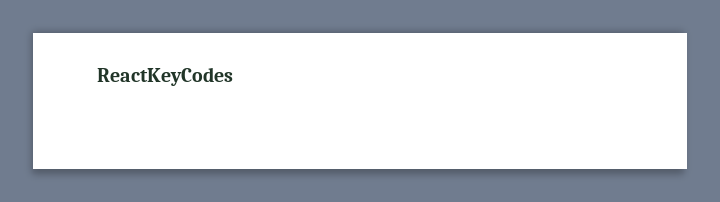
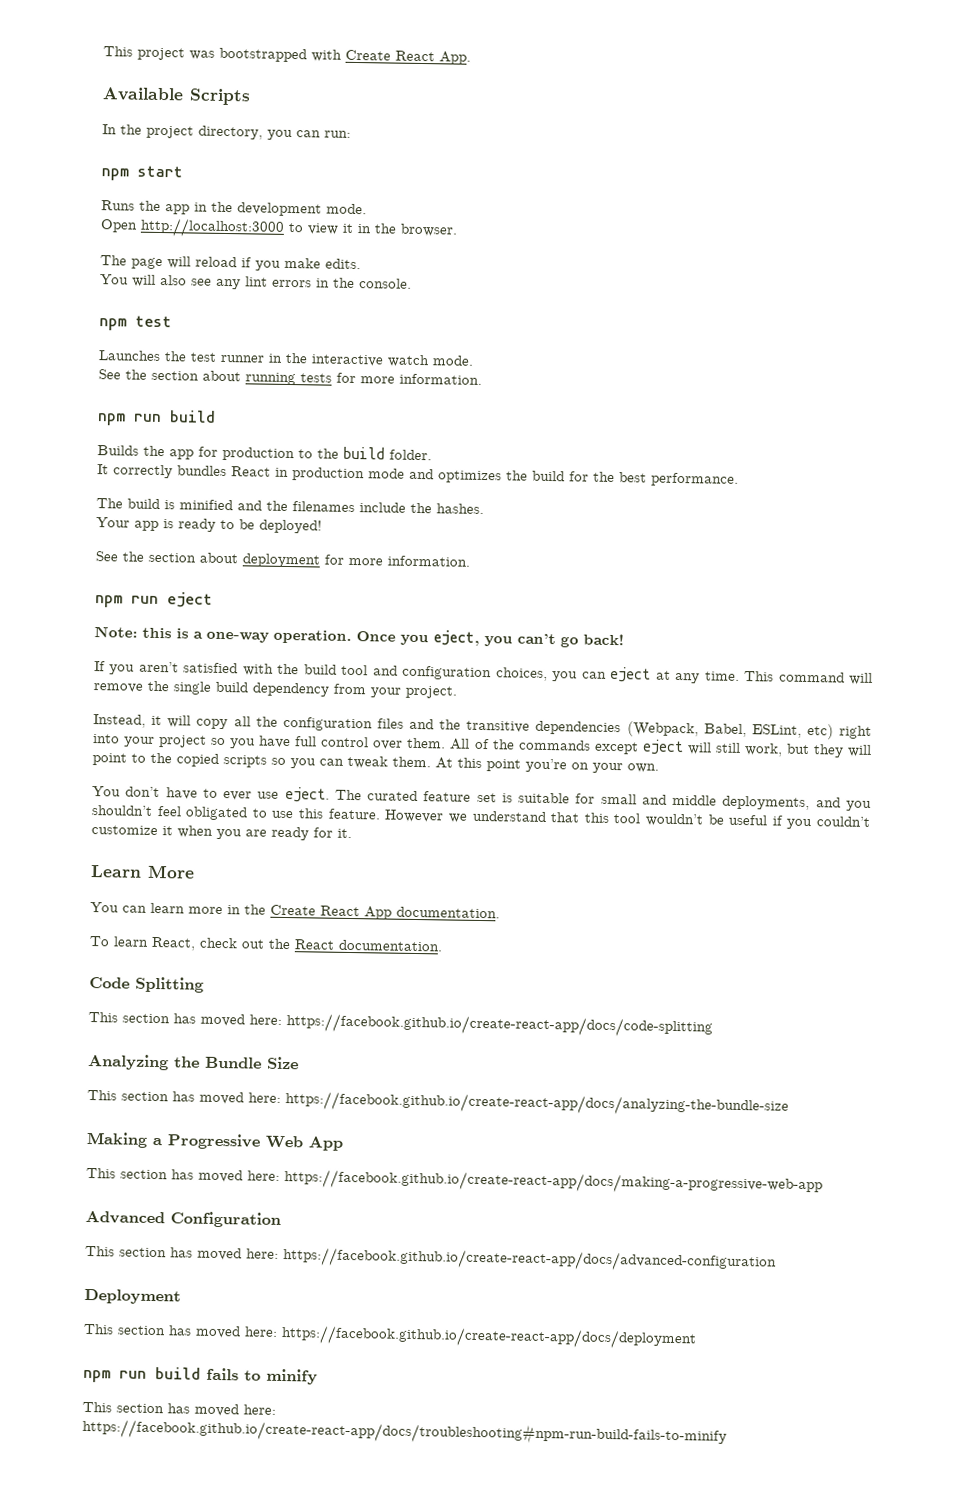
- ReactKeyCodes
+ This project was bootstrapped with Create React App.
+ Available Scripts
+ In the project directory, you can run:
+ npm start
+ Runs the app in the development mode.
+ Open http://localhost:3000 to view it in the browser.
+ The page will reload if you make edits.
+ You will also see any lint errors in the console.
+ npm test
+ Launches the test runner in the interactive watch mode.
+ See the section about running tests for more information.
+ npm run build
+ Builds the app for production to the build folder.
+ It correctly bundles React in production mode and optimizes the build for the best performance.
+ The build is minified and the filenames include the hashes.
+ Your app is ready to be deployed!
+ See the section about deployment for more information.
+ npm run eject
+ Note: this is a one-way operation. Once you eject, you can’t go back!
+ If you aren’t satisfied with the build tool and configuration choices, you can eject at any time. This command will remove the single build dependency from your project.
+ Instead, it will copy all the configuration files and the transitive dependencies (Webpack, Babel, ESLint, etc) right into your project so you have full control over them. All of the commands except eject will still work, but they will point to the copied scripts so you can tweak them. At this point you’re on your own.
+ You don’t have to ever use eject. The curated feature set is suitable for small and middle deployments, and you shouldn’t feel obligated to use this feature. However we understand that this tool wouldn’t be useful if you couldn’t customize it when you are ready for it.
+ Learn More
+ You can learn more in the Create React App documentation.
+ To learn React, check out the React documentation.
+ Code Splitting
+ This section has moved here: https://facebook.github.io/create-react-app/docs/code-splitting
+ Analyzing the Bundle Size
+ This section has moved here: https://facebook.github.io/create-react-app/docs/analyzing-the-bundle-size
+ Making a Progressive Web App
+ This section has moved here: https://facebook.github.io/create-react-app/docs/making-a-progressive-web-app
+ Advanced Configuration
+ This section has moved here: https://facebook.github.io/create-react-app/docs/advanced-configuration
+ Deployment
+ This section has moved here: https://facebook.github.io/create-react-app/docs/deployment
+ npm run build fails to minify
+ This section has moved here: https://facebook.github.io/create-react-app/docs/troubleshooting#npm-run-build-fails-to-minify

